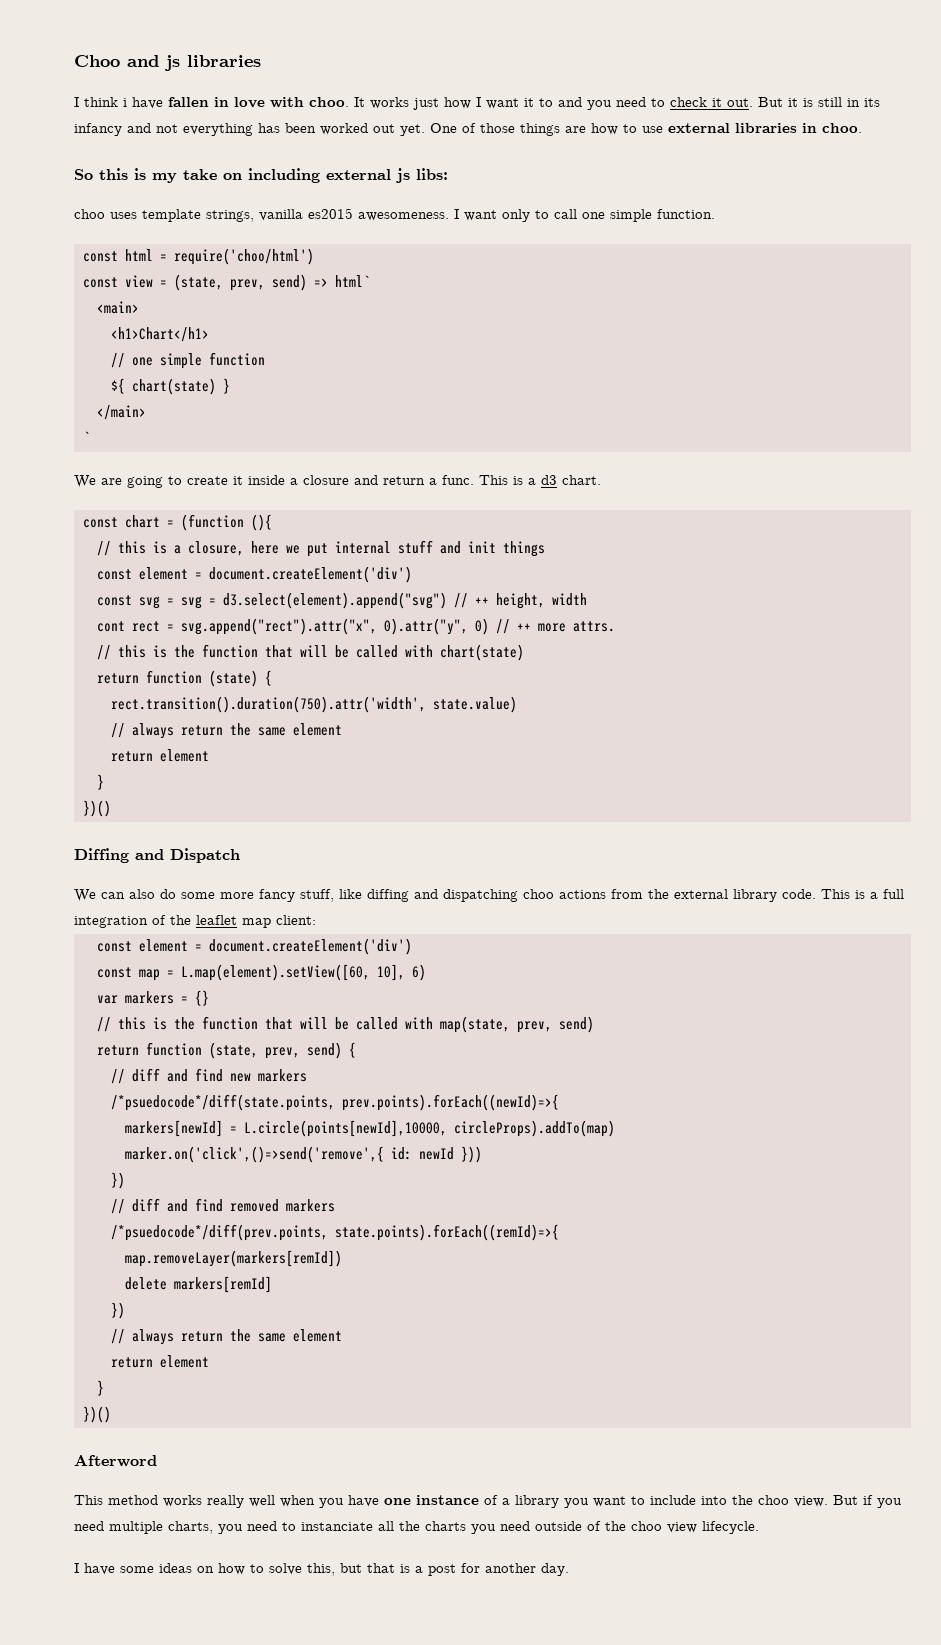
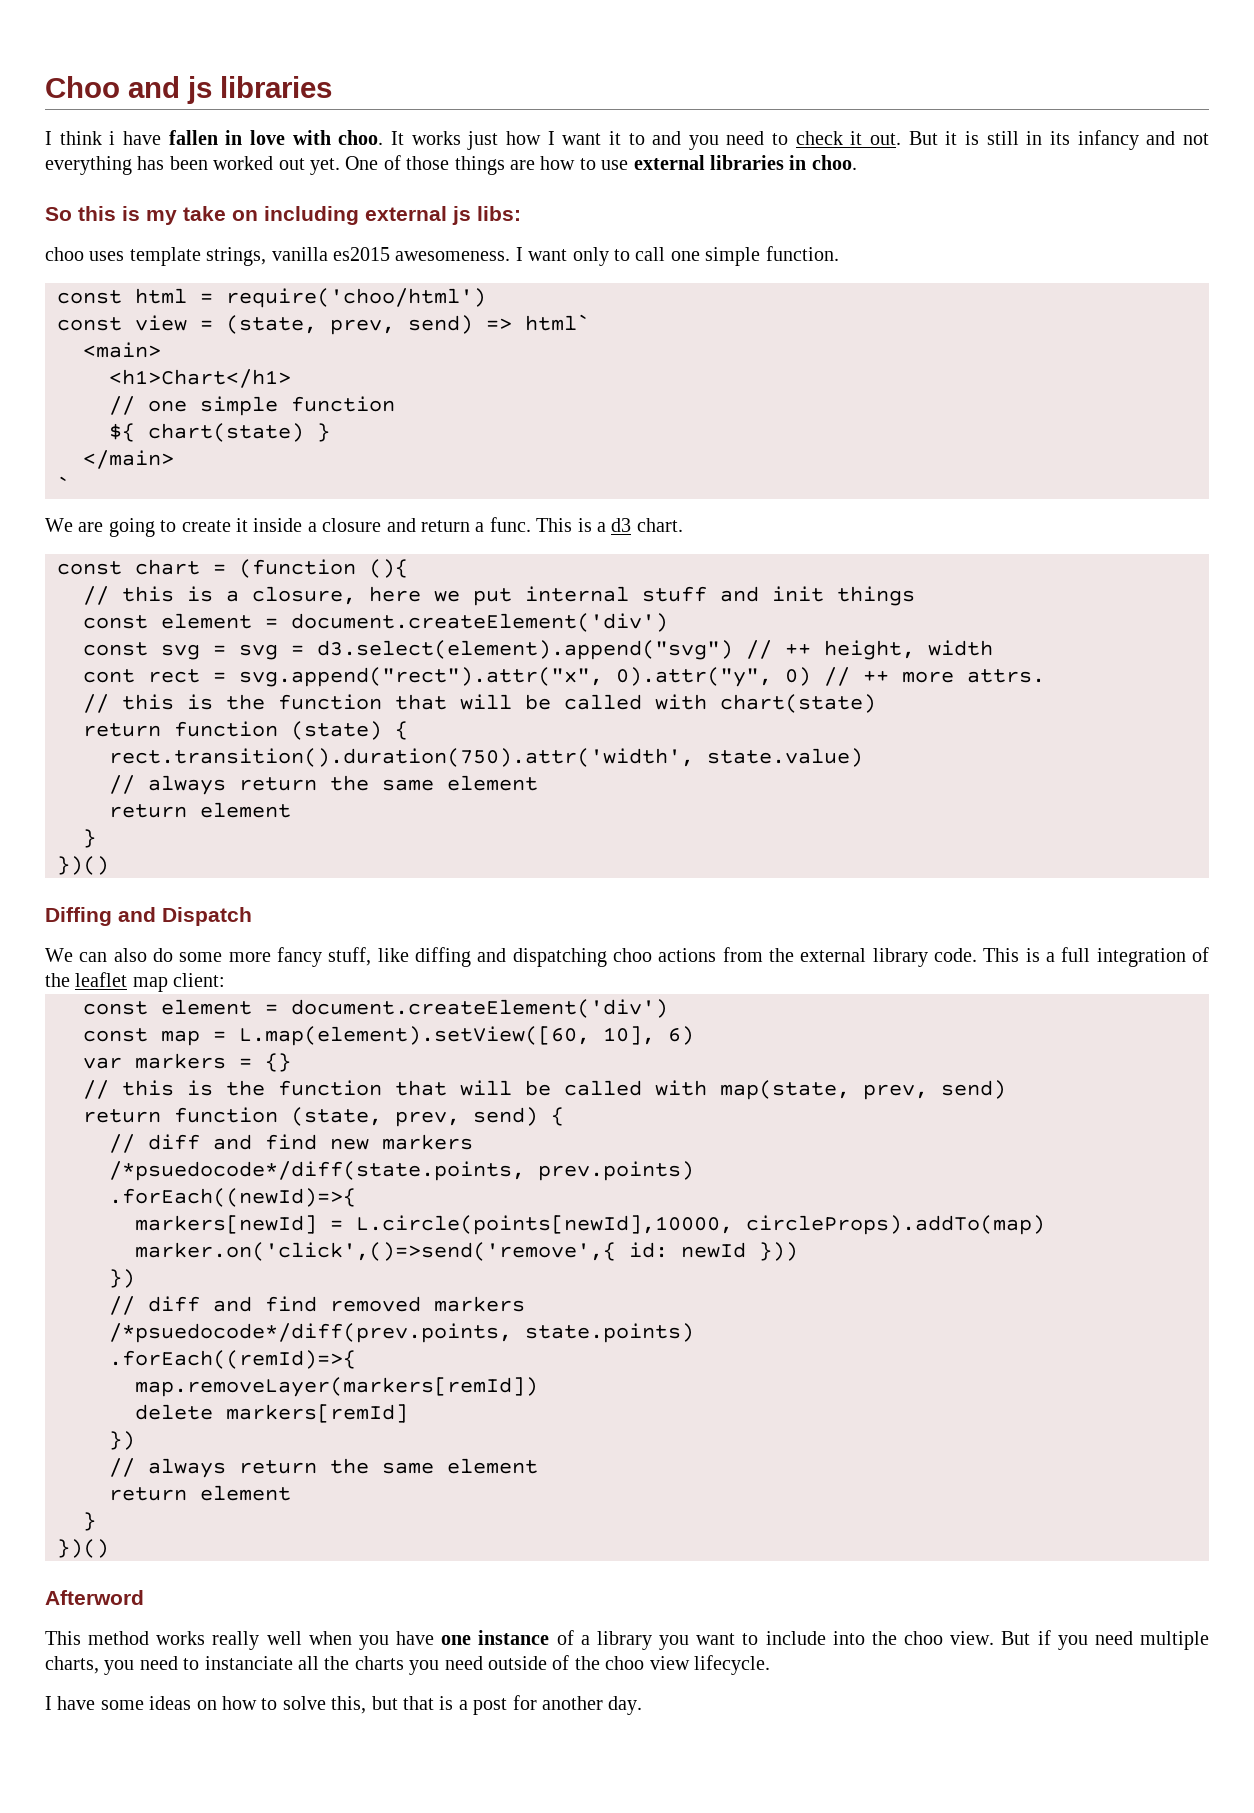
- /*psuedocode*/diff(state.points, prev.points).forEach((newId)=>{
+ /*psuedocode*/diff(state.points, prev.points)
+ .forEach((newId)=>{
- /*psuedocode*/diff(prev.points, state.points).forEach((remId)=>{
+ /*psuedocode*/diff(prev.points, state.points)
+ .forEach((remId)=>{

